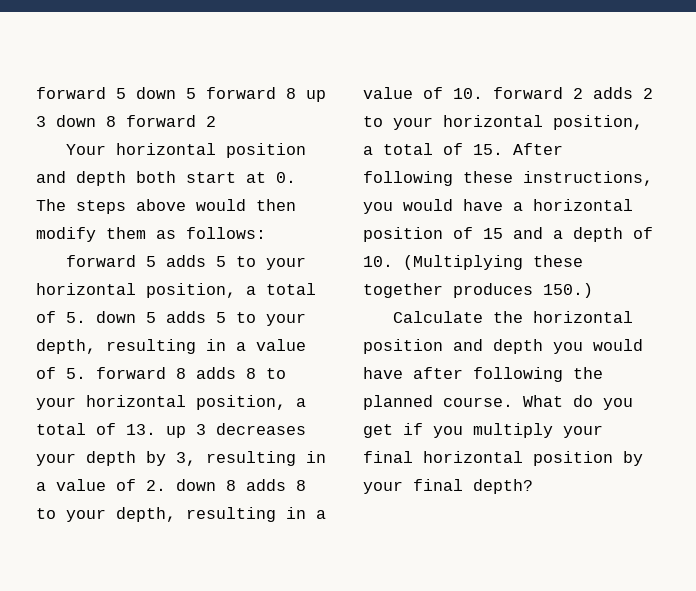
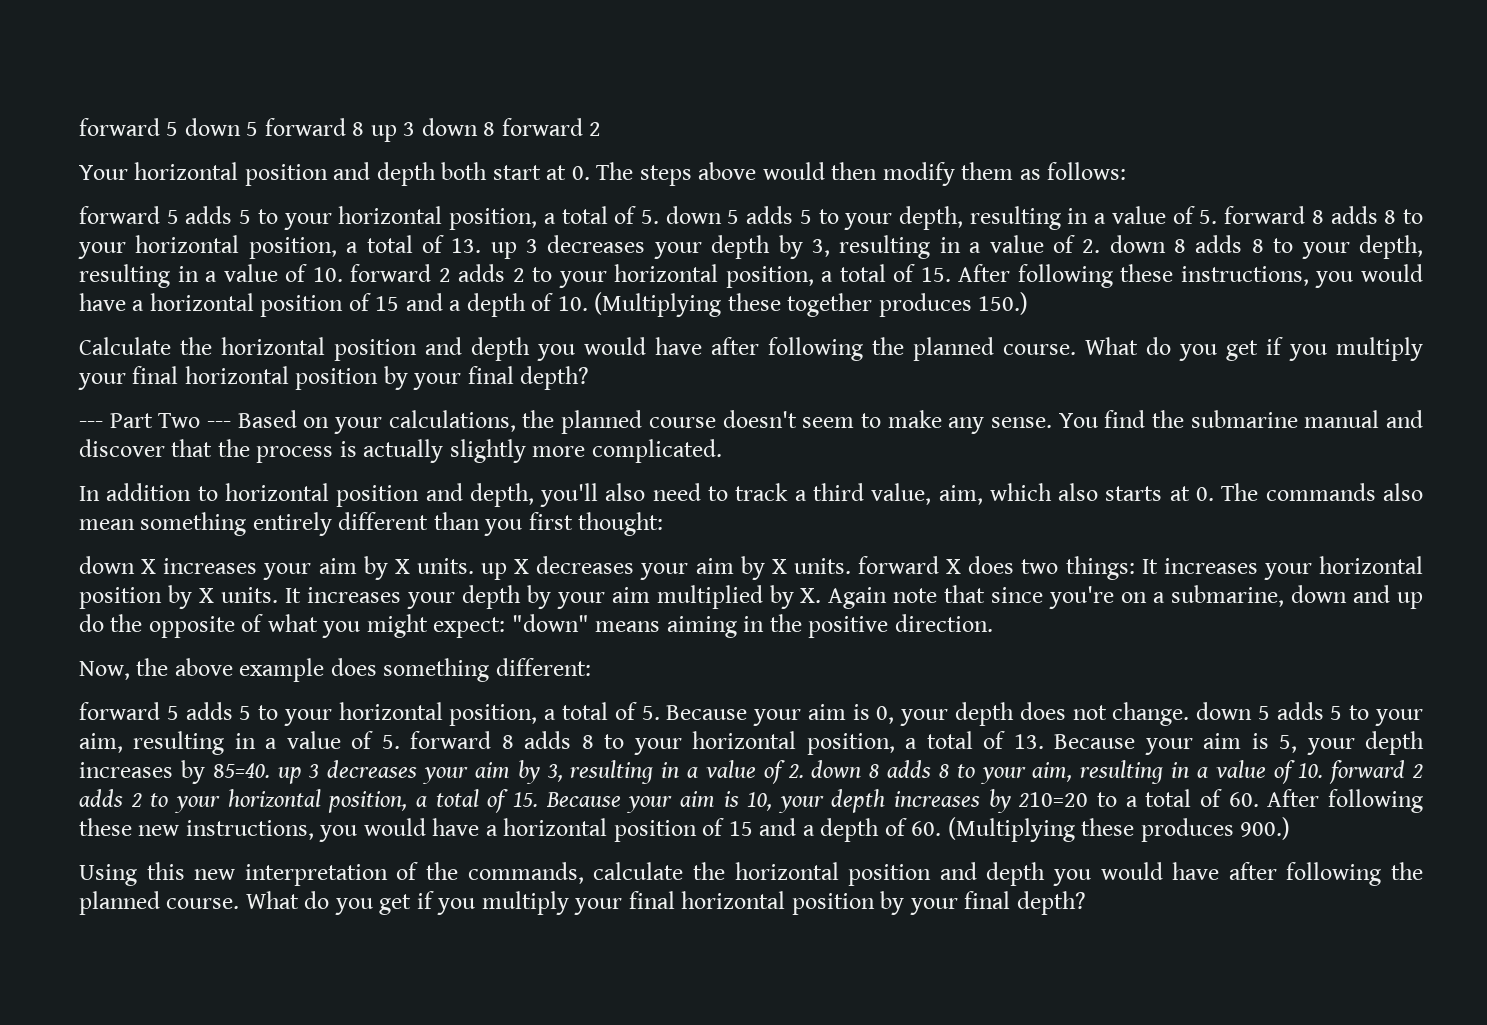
+ --- Part Two --- Based on your calculations, the planned course doesn't seem to make any sense. You find the submarine manual and discover that the process is actually slightly more complicated.
+ In addition to horizontal position and depth, you'll also need to track a third value, aim, which also starts at 0. The commands also mean something entirely different than you first thought:
+ down X increases your aim by X units. up X decreases your aim by X units. forward X does two things: It increases your horizontal position by X units. It increases your depth by your aim multiplied by X. Again note that since you're on a submarine, down and up do the opposite of what you might expect: "down" means aiming in the positive direction.
+ Now, the above example does something different:
+ forward 5 adds 5 to your horizontal position, a total of 5. Because your aim is 0, your depth does not change. down 5 adds 5 to your aim, resulting in a value of 5. forward 8 adds 8 to your horizontal position, a total of 13. Because your aim is 5, your depth increases by 85=40. up 3 decreases your aim by 3, resulting in a value of 2. down 8 adds 8 to your aim, resulting in a value of 10. forward 2 adds 2 to your horizontal position, a total of 15. Because your aim is 10, your depth increases by 210=20 to a total of 60. After following these new instructions, you would have a horizontal position of 15 and a depth of 60. (Multiplying these produces 900.)
+ Using this new interpretation of the commands, calculate the horizontal position and depth you would have after following the planned course. What do you get if you multiply your final horizontal position by your final depth?

